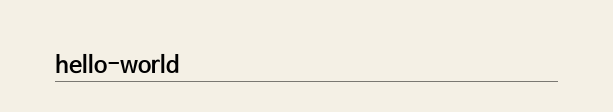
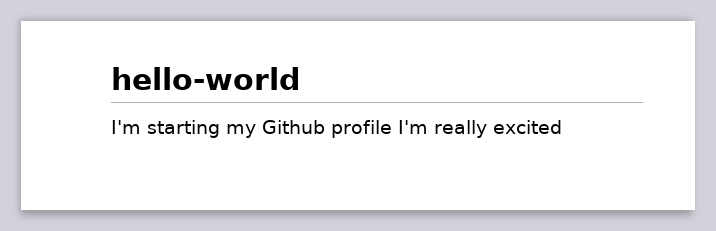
+ I'm starting my Github profile I'm really excited

